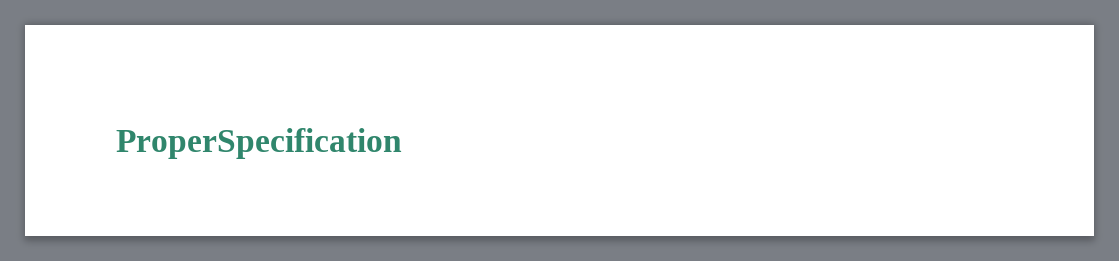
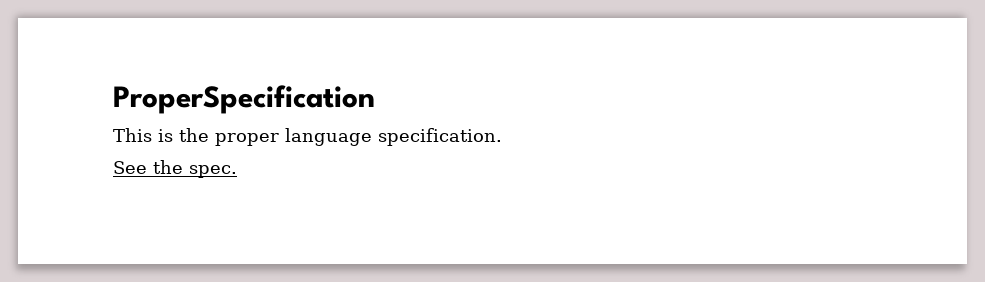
+ This is the proper language specification.
+ See the spec.

